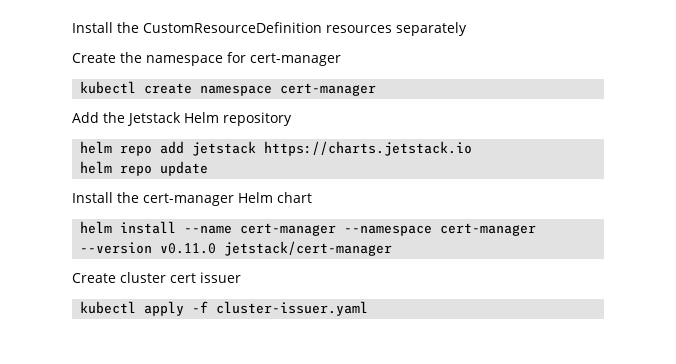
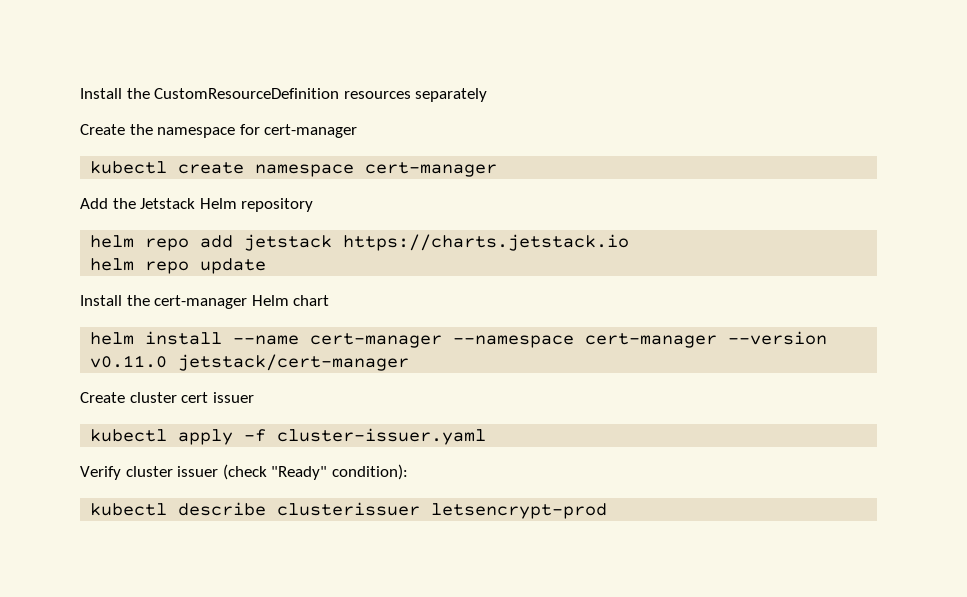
+ Verify cluster issuer (check "Ready" condition):
+ kubectl describe clusterissuer letsencrypt-prod

